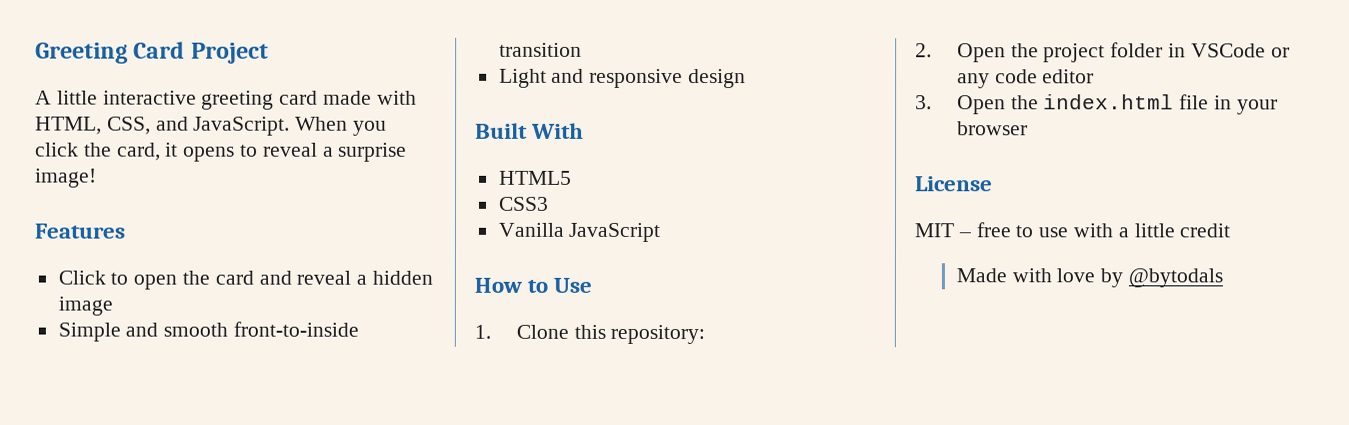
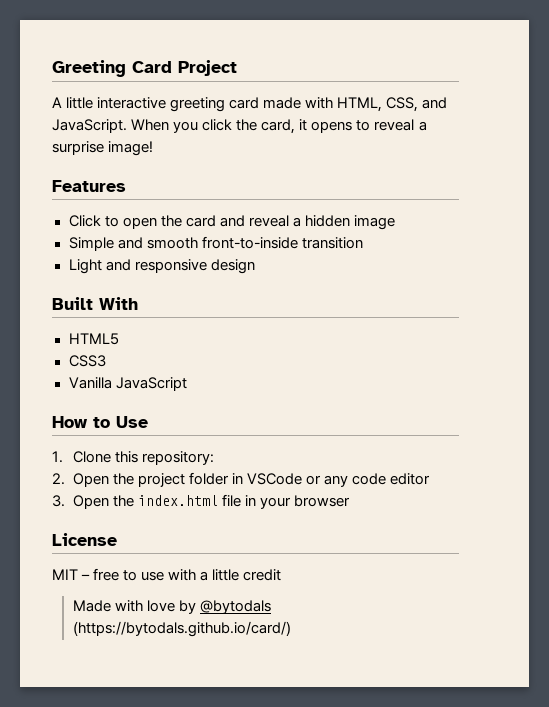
- Made with love by @bytodals
+ Made with love by @bytodals (https://bytodals.github.io/card/)

